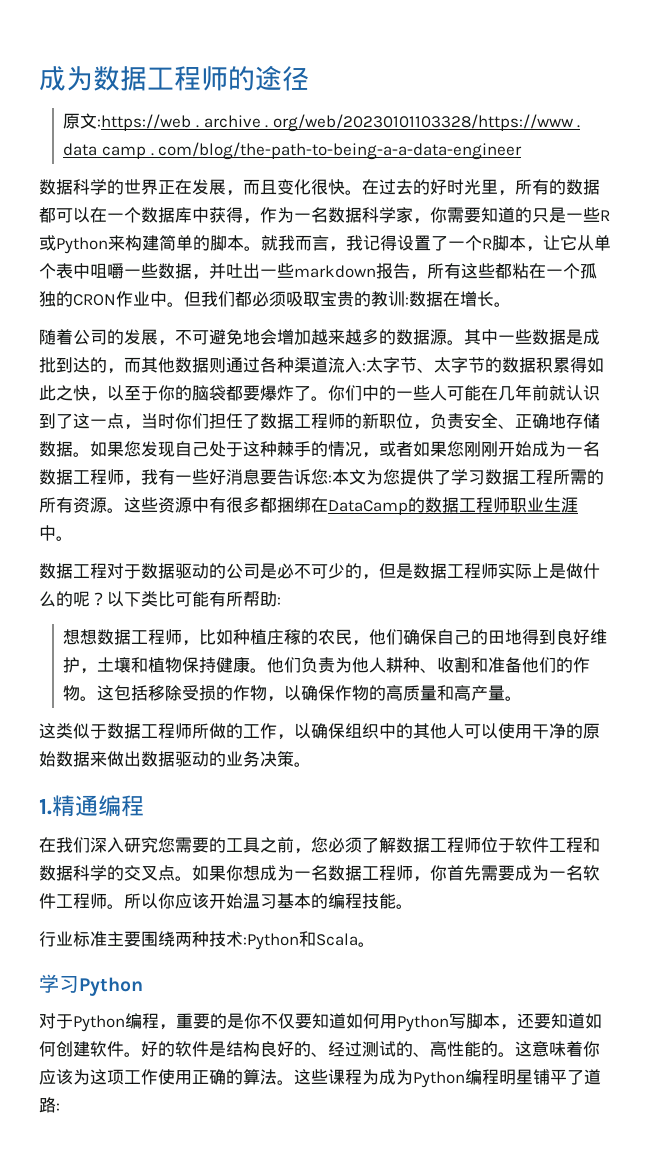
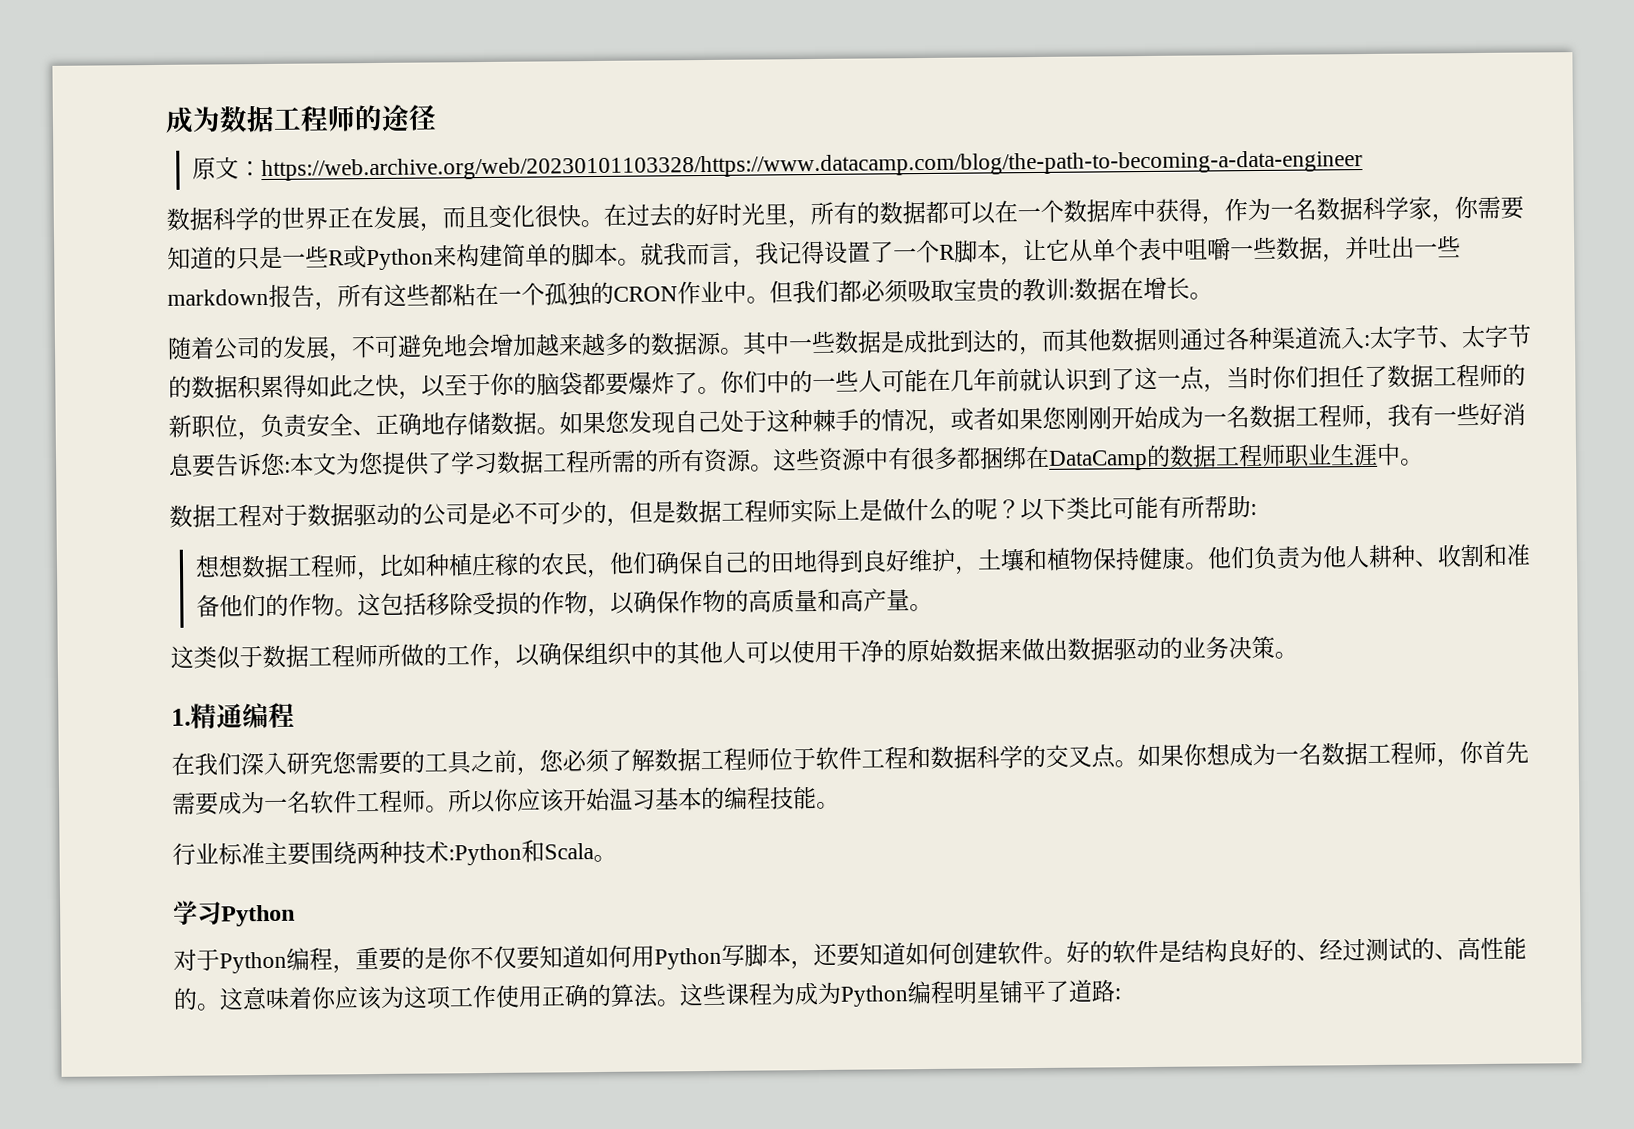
- 原文:https://web . archive . org/web/20230101103328/https://www . data camp . com/blog/the-path-to-being-a-a-data-engineer
+ 原文：https://web.archive.org/web/20230101103328/https://www.datacamp.com/blog/the-path-to-becoming-a-data-engineer

